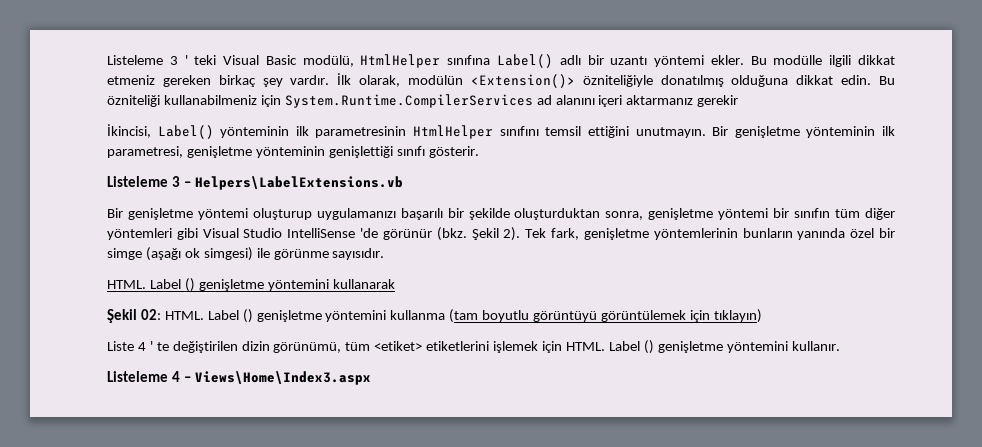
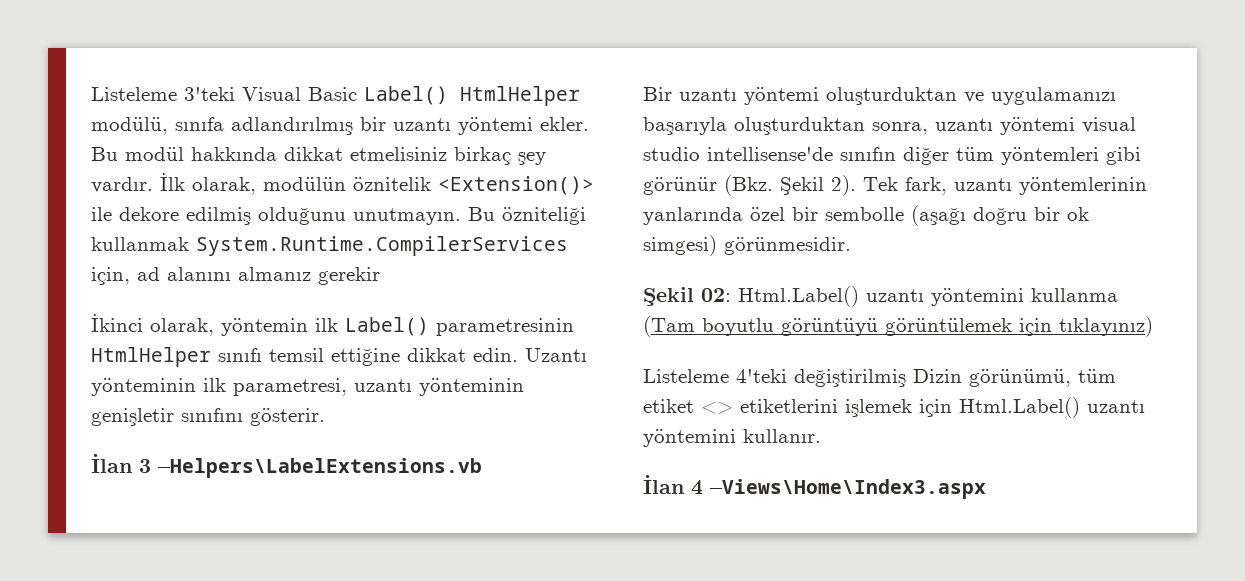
- Listeleme 3 ' teki Visual Basic modülü, HtmlHelper sınıfına Label() adlı bir uzantı yöntemi ekler.
+ Listeleme 3'teki Visual Basic Label() HtmlHelper modülü, sınıfa adlandırılmış bir uzantı yöntemi ekler.
- Bu modülle ilgili dikkat etmeniz gereken birkaç şey vardır.
+ Bu modül hakkında dikkat etmelisiniz birkaç şey vardır.
- İlk olarak, modülün <Extension()> özniteliğiyle donatılmış olduğuna dikkat edin. Bu özniteliği kullanabilmeniz için System.Runtime.CompilerServices ad alanını içeri aktarmanız gerekir
- İkincisi, Label() yönteminin ilk parametresinin HtmlHelper sınıfını temsil ettiğini unutmayın. Bir genişletme yönteminin ilk parametresi, genişletme yönteminin genişlettiği sınıfı gösterir.
- Listeleme 3 – Helpers\LabelExtensions.vb
- Bir genişletme yöntemi oluşturup uygulamanızı başarılı bir şekilde oluşturduktan sonra, genişletme yöntemi bir sınıfın tüm diğer yöntemleri gibi Visual Studio IntelliSense 'de görünür (bkz. Şekil 2). Tek fark, genişletme yöntemlerinin bunların yanında özel bir simge (aşağı ok simgesi) ile görünme sayısıdır.
- HTML. Label () genişletme yöntemini kullanarak
- Şekil 02: HTML. Label () genişletme yöntemini kullanma (tam boyutlu görüntüyü görüntülemek için tıklayın)
- Liste 4 ' te değiştirilen dizin görünümü, tüm <etiket> etiketlerini işlemek için HTML. Label () genişletme yöntemini kullanır.
- Listeleme 4 – Views\Home\Index3.aspx
+ İlk olarak, modülün öznitelik <Extension()> ile dekore edilmiş olduğunu unutmayın. Bu özniteliği kullanmak System.Runtime.CompilerServices için, ad alanını almanız gerekir
+ İkinci olarak, yöntemin ilk Label() parametresinin HtmlHelper sınıfı temsil ettiğine dikkat edin. Uzantı yönteminin ilk parametresi, uzantı yönteminin genişletir sınıfını gösterir.
+ İlan 3 –Helpers\LabelExtensions.vb
+ Bir uzantı yöntemi oluşturduktan ve uygulamanızı başarıyla oluşturduktan sonra, uzantı yöntemi visual studio intellisense'de sınıfın diğer tüm yöntemleri gibi görünür (Bkz. Şekil 2). Tek fark, uzantı yöntemlerinin yanlarında özel bir sembolle (aşağı doğru bir ok simgesi) görünmesidir.
+ Şekil 02: Html.Label() uzantı yöntemini kullanma (Tam boyutlu görüntüyü görüntülemek için tıklayınız)
+ Listeleme 4'teki değiştirilmiş Dizin görünümü, tüm etiket <> etiketlerini işlemek için Html.Label() uzantı yöntemini kullanır.
+ İlan 4 –Views\Home\Index3.aspx

